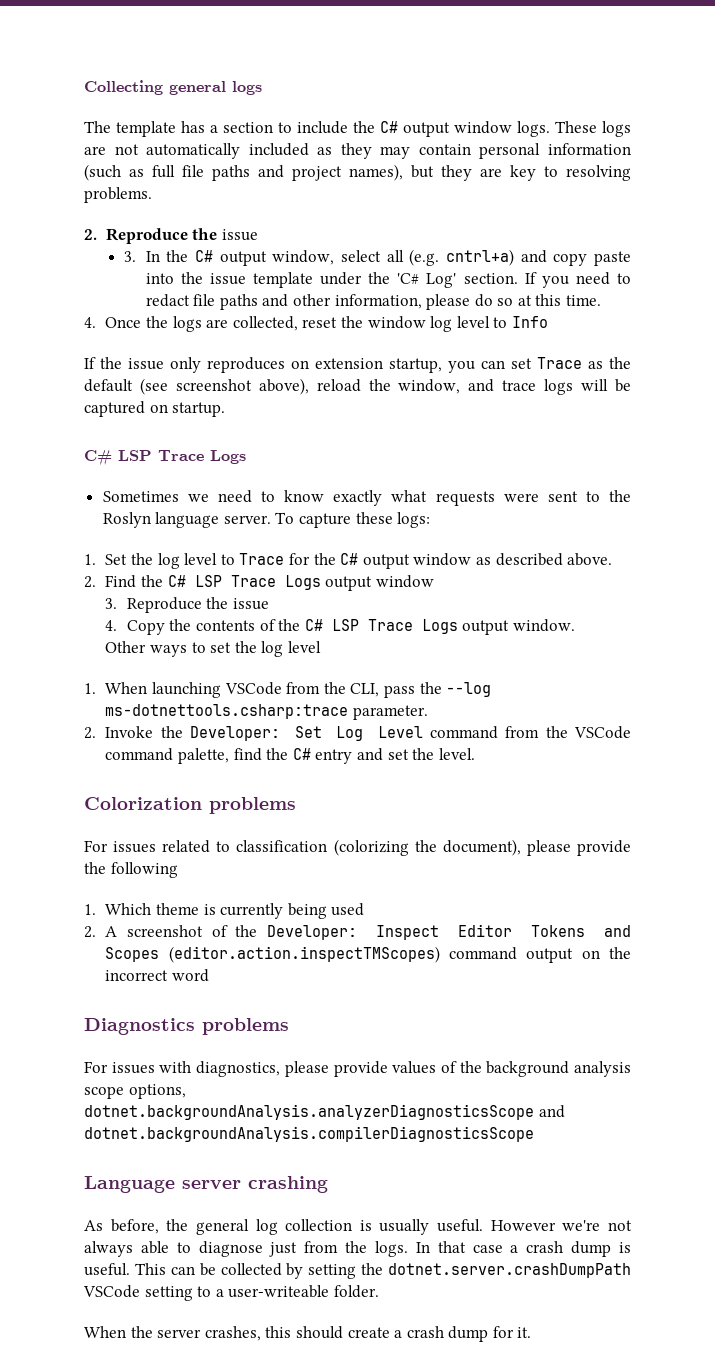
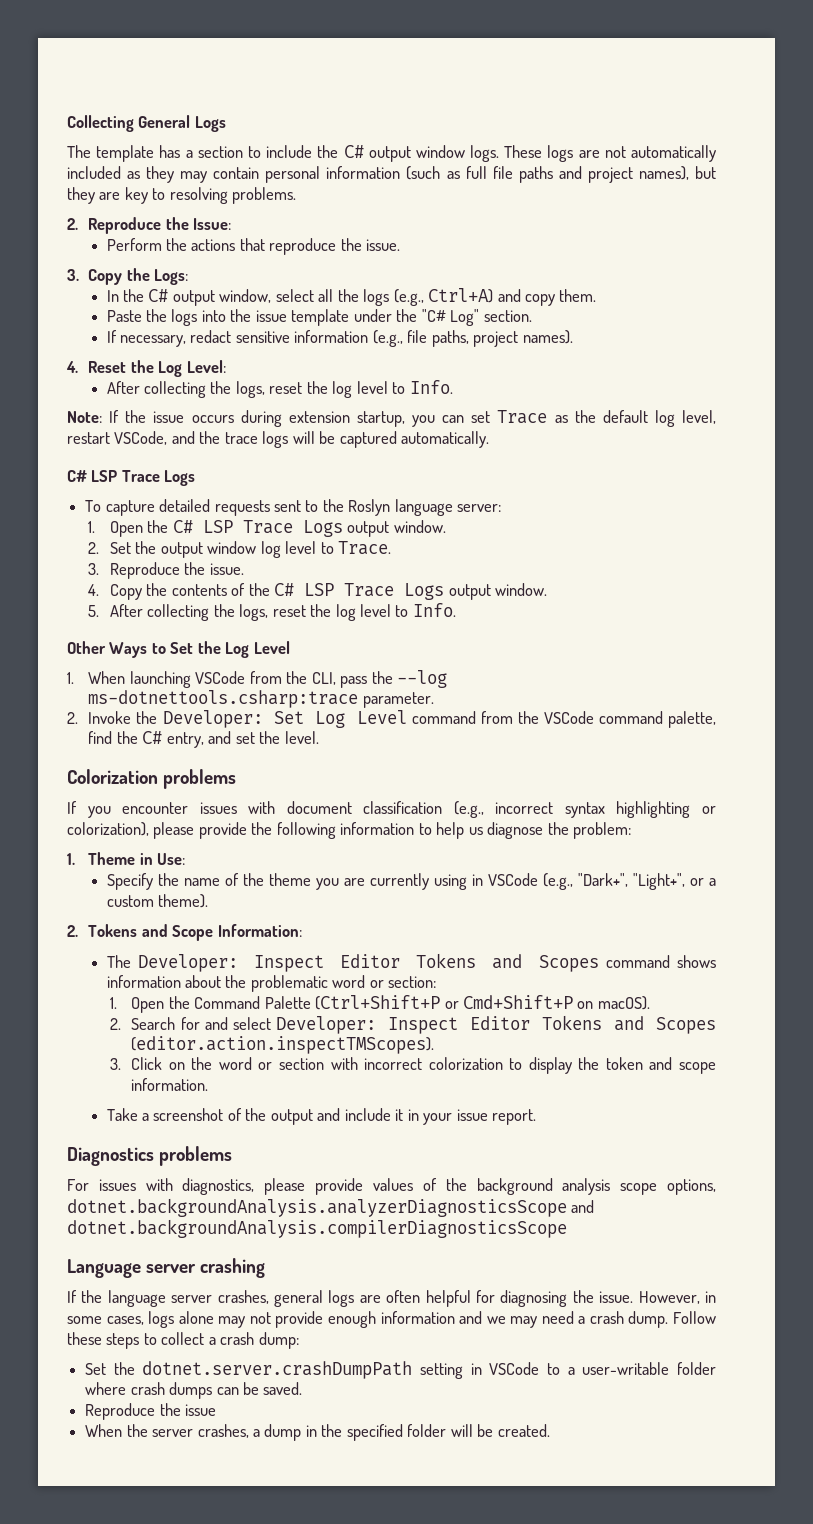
- Collecting general logs
+ Collecting General Logs
- 2. Reproduce the issue
- 3. In the C# output window, select all (e.g. cntrl+a) and copy paste into the issue template under the 'C# Log' section. If you need to redact file paths and other information, please do so at this time.
- 4. Once the logs are collected, reset the window log level to Info
- If the issue only reproduces on extension startup, you can set Trace as the default (see screenshot above), reload the window, and trace logs will be captured on startup.
+ 2. Reproduce the Issue:
+ Perform the actions that reproduce the issue.
+ 3. Copy the Logs:
+ In the C# output window, select all the logs (e.g., Ctrl+A) and copy them.
+ Paste the logs into the issue template under the "C# Log" section.
+ If necessary, redact sensitive information (e.g., file paths, project names).
+ 4. Reset the Log Level:
+ After collecting the logs, reset the log level to Info.
+ Note: If the issue occurs during extension startup, you can set Trace as the default log level, restart VSCode, and the trace logs will be captured automatically.
- Sometimes we need to know exactly what requests were sent to the Roslyn language server. To capture these logs:
- 1. Set the log level to Trace for the C# output window as described above.
- 2. Find the C# LSP Trace Logs output window
+ To capture detailed requests sent to the Roslyn language server:
+ 1. Open the C# LSP Trace Logs output window.
+ 2. Set the output window log level to Trace.
- 3. Reproduce the issue
+ 3. Reproduce the issue.
- Other ways to set the log level
+ 5. After collecting the logs, reset the log level to Info.
+ Other Ways to Set the Log Level
- 2. Invoke the Developer: Set Log Level command from the VSCode command palette, find the C# entry and set the level.
+ 2. Invoke the Developer: Set Log Level command from the VSCode command palette, find the C# entry, and set the level.
- For issues related to classification (colorizing the document), please provide the following
- 1. Which theme is currently being used
- 2. A screenshot of the Developer: Inspect Editor Tokens and Scopes (editor.action.inspectTMScopes) command output on the incorrect word
+ If you encounter issues with document classification (e.g., incorrect syntax highlighting or colorization), please provide the following information to help us diagnose the problem:
+ 1. Theme in Use:
+ Specify the name of the theme you are currently using in VSCode (e.g., "Dark+", "Light+", or a custom theme).
+ 2. Tokens and Scope Information:
+ The Developer: Inspect Editor Tokens and Scopes command shows information about the problematic word or section:
+ 1. Open the Command Palette (Ctrl+Shift+P or Cmd+Shift+P on macOS).
+ 2. Search for and select Developer: Inspect Editor Tokens and Scopes (editor.action.inspectTMScopes).
+ 3. Click on the word or section with incorrect colorization to display the token and scope information.
+ Take a screenshot of the output and include it in your issue report.
- As before, the general log collection is usually useful. However we're not always able to diagnose just from the logs. In that case a crash dump is useful. This can be collected by setting the dotnet.server.crashDumpPath VSCode setting to a user-writeable folder.
- When the server crashes, this should create a crash dump for it.
+ If the language server crashes, general logs are often helpful for diagnosing the issue. However, in some cases, logs alone may not provide enough information and we may need a crash dump. Follow these steps to collect a crash dump:
+ Set the dotnet.server.crashDumpPath setting in VSCode to a user-writable folder where crash dumps can be saved.
+ Reproduce the issue
+ When the server crashes, a dump in the specified folder will be created.

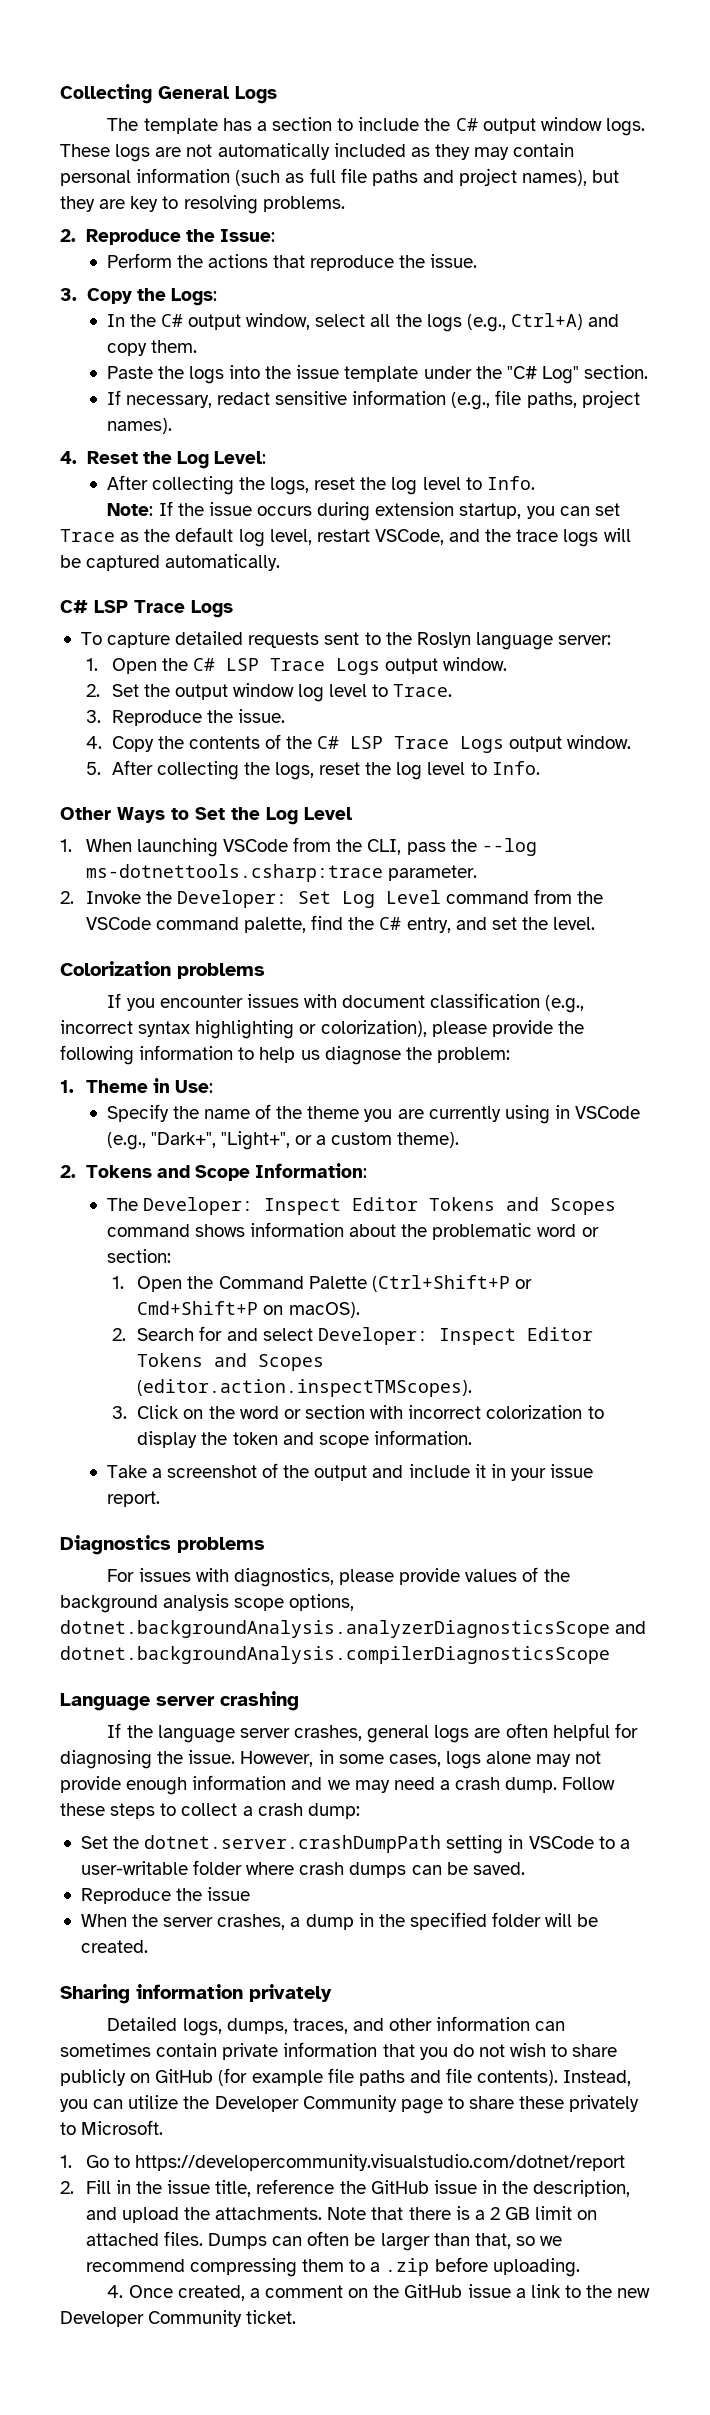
+ Sharing information privately
+ Detailed logs, dumps, traces, and other information can sometimes contain private information that you do not wish to share publicly on GitHub (for example file paths and file contents). Instead, you can utilize the Developer Community page to share these privately to Microsoft.
+ 1. Go to https://developercommunity.visualstudio.com/dotnet/report
+ 2. Fill in the issue title, reference the GitHub issue in the description, and upload the attachments. Note that there is a 2 GB limit on attached files. Dumps can often be larger than that, so we recommend compressing them to a .zip before uploading.
+ 4. Once created, a comment on the GitHub issue a link to the new Developer Community ticket.

